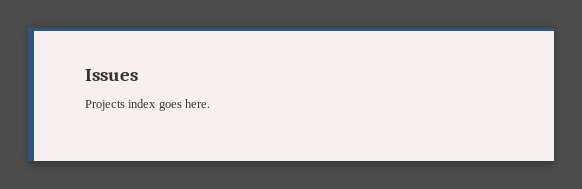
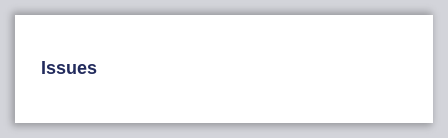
- Projects index goes here.

